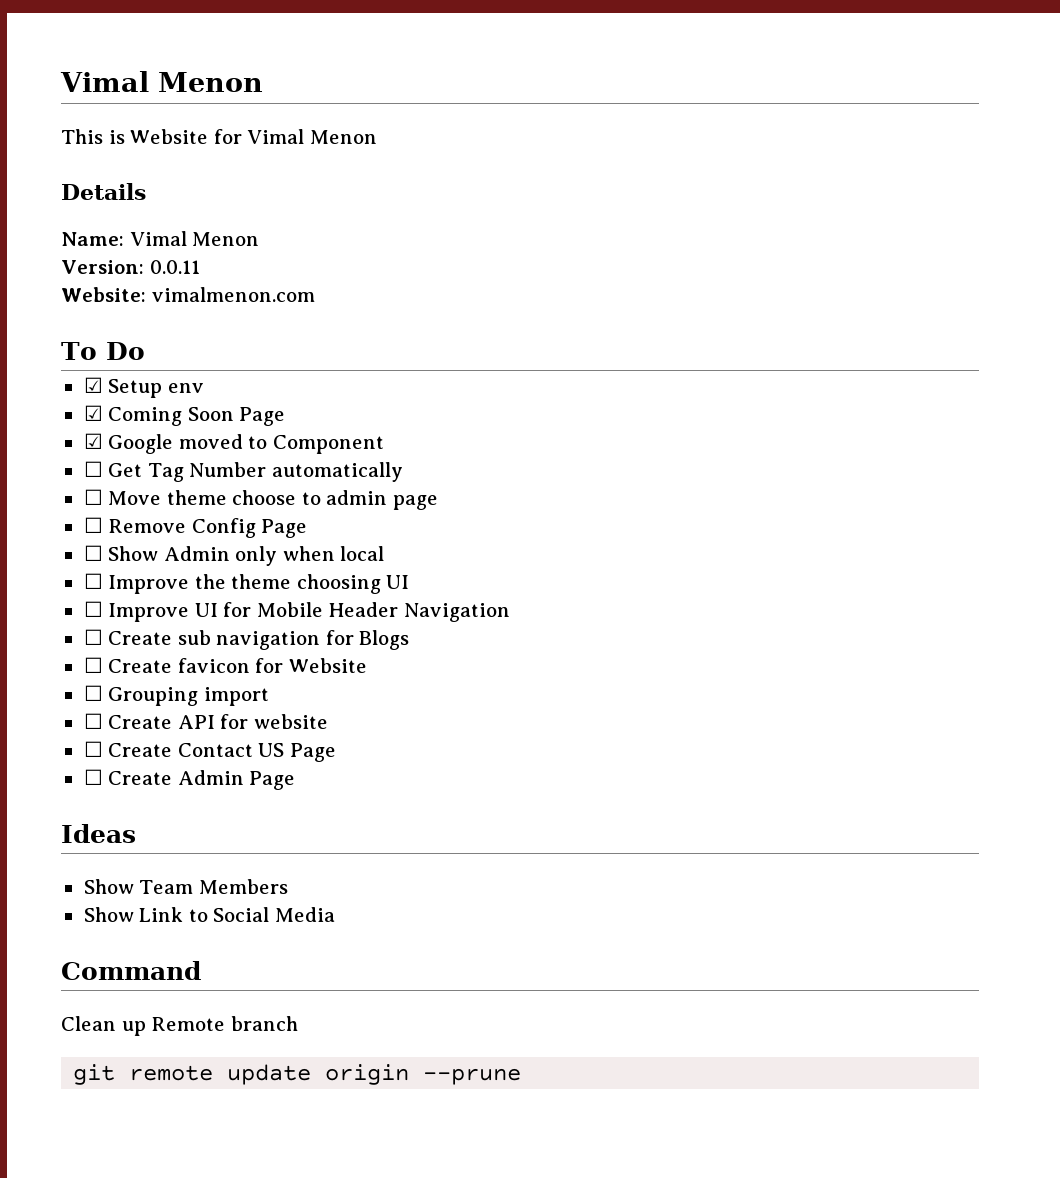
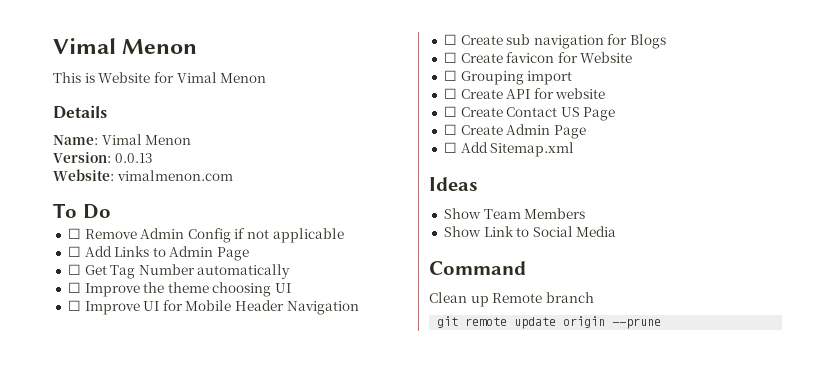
- Version: 0.0.11
+ Version: 0.0.13
- ☑ Setup env
- ☑ Coming Soon Page
- ☑ Google moved to Component
+ ☐ Remove Admin Config if not applicable
+ ☐ Add Links to Admin Page
- ☐ Move theme choose to admin page
- ☐ Remove Config Page
- ☐ Show Admin only when local
+ ☐ Add Sitemap.xml

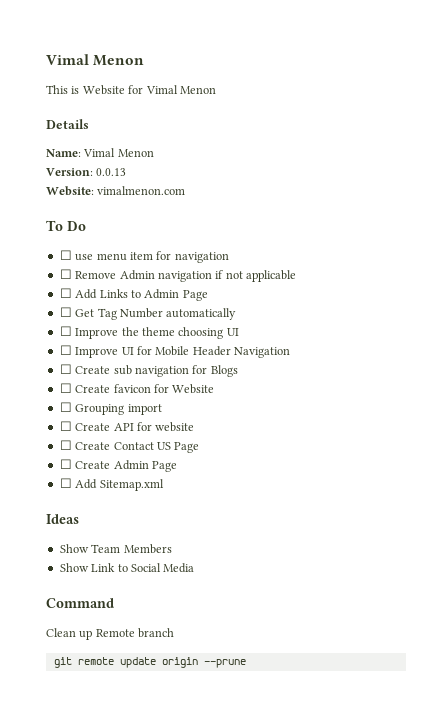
+ ☐ use menu item for navigation
- ☐ Remove Admin Config if not applicable
+ ☐ Remove Admin navigation if not applicable

